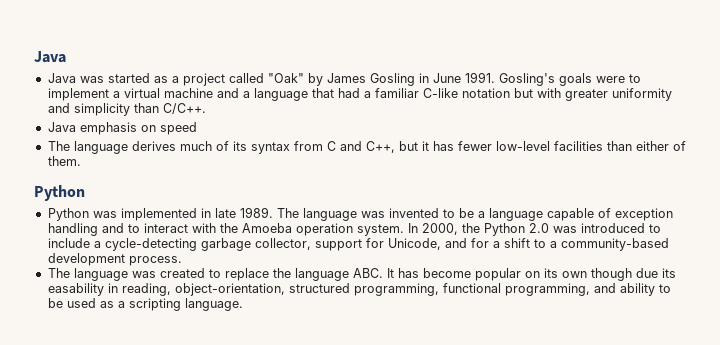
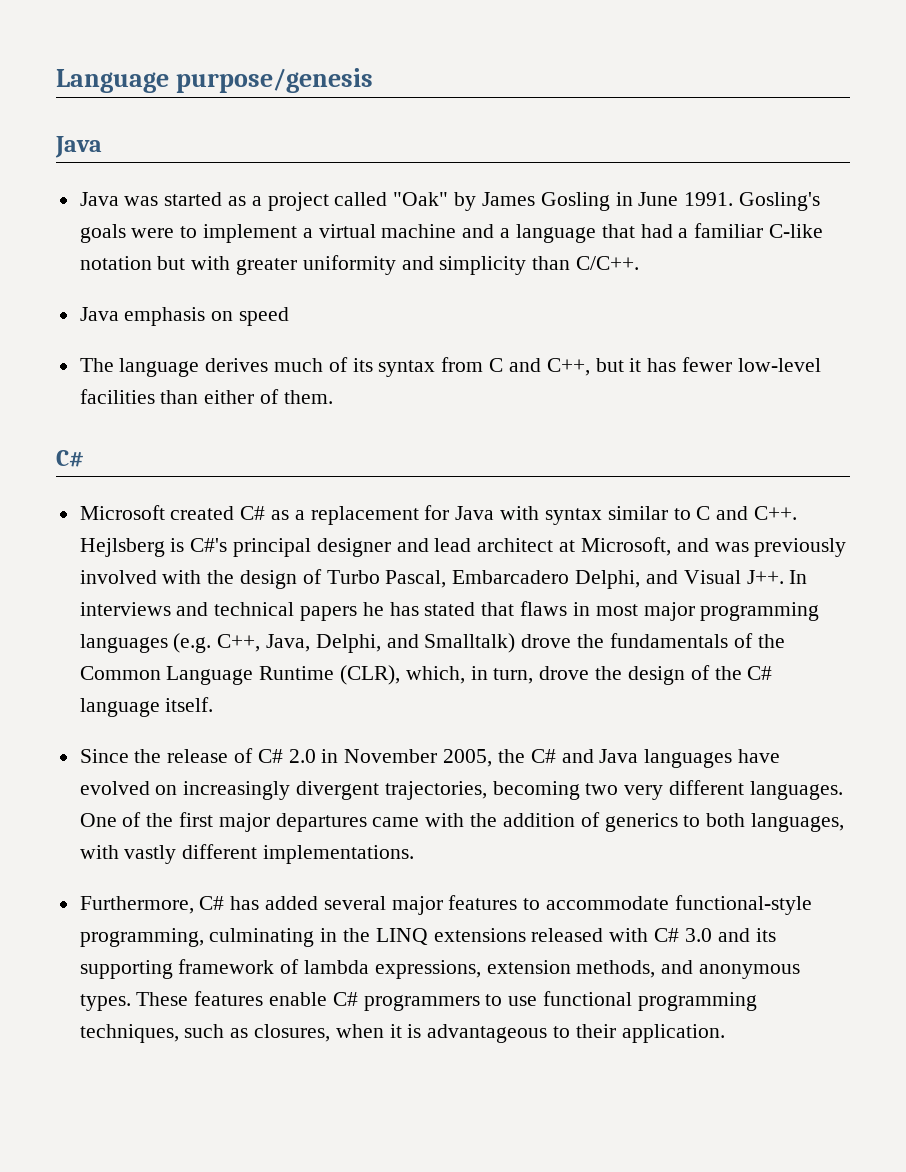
+ Language purpose/genesis
  The language derives much of its syntax from C and C++, but it has fewer low-level facilities than either of them.
- Python
- Python was implemented in late 1989. The language was invented to be a language capable of exception handling and to interact with the Amoeba operation system. In 2000, the Python 2.0 was introduced to include a cycle-detecting garbage collector, support for Unicode, and for a shift to a community-based development process.
- The language was created to replace the language ABC. It has become popular on its own though due its easability in reading, object-orientation, structured programming, functional programming, and ability to be used as a scripting language.
+ C#
+ Microsoft created C# as a replacement for Java with syntax similar to C and C++. Hejlsberg is C#'s principal designer and lead architect at Microsoft, and was previously involved with the design of Turbo Pascal, Embarcadero Delphi, and Visual J++. In interviews and technical papers he has stated that flaws in most major programming languages (e.g. C++, Java, Delphi, and Smalltalk) drove the fundamentals of the Common Language Runtime (CLR), which, in turn, drove the design of the C# language itself.
+ Since the release of C# 2.0 in November 2005, the C# and Java languages have evolved on increasingly divergent trajectories, becoming two very different languages. One of the first major departures came with the addition of generics to both languages, with vastly different implementations.
+ Furthermore, C# has added several major features to accommodate functional-style programming, culminating in the LINQ extensions released with C# 3.0 and its supporting framework of lambda expressions, extension methods, and anonymous types. These features enable C# programmers to use functional programming techniques, such as closures, when it is advantageous to their application.

